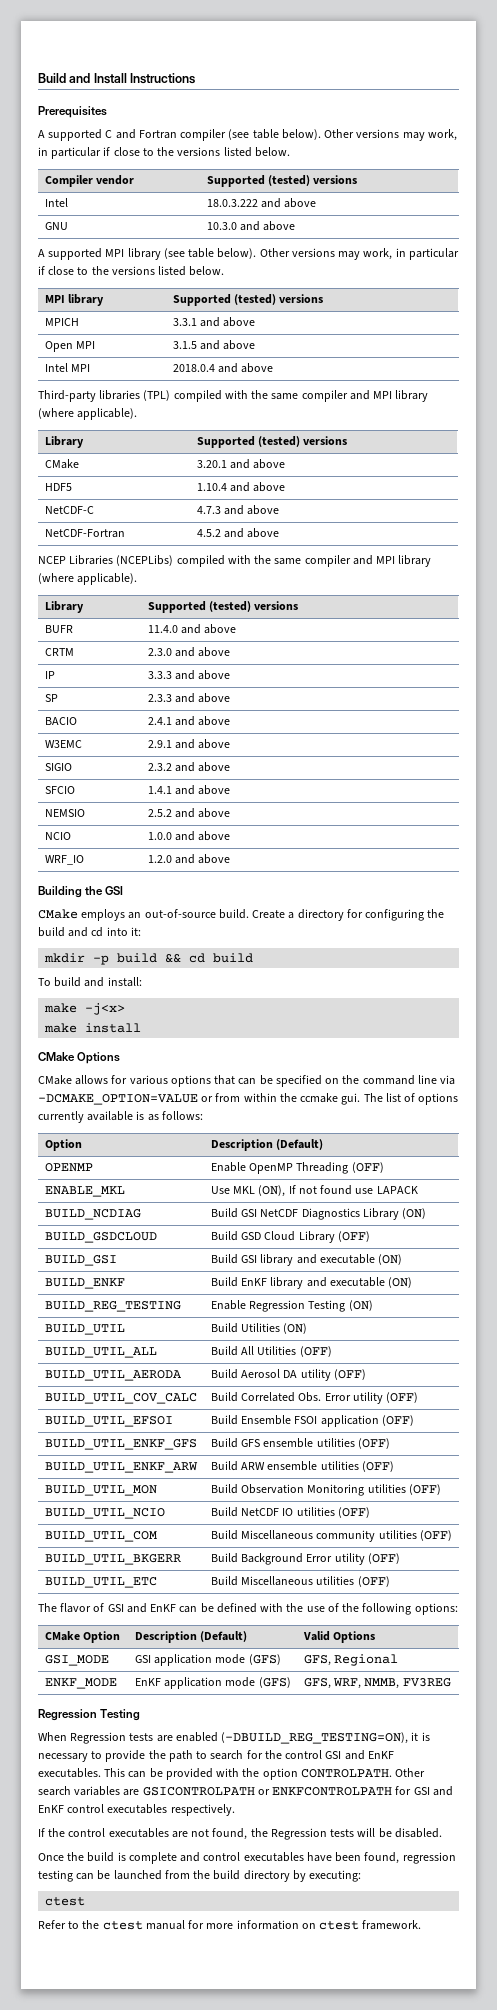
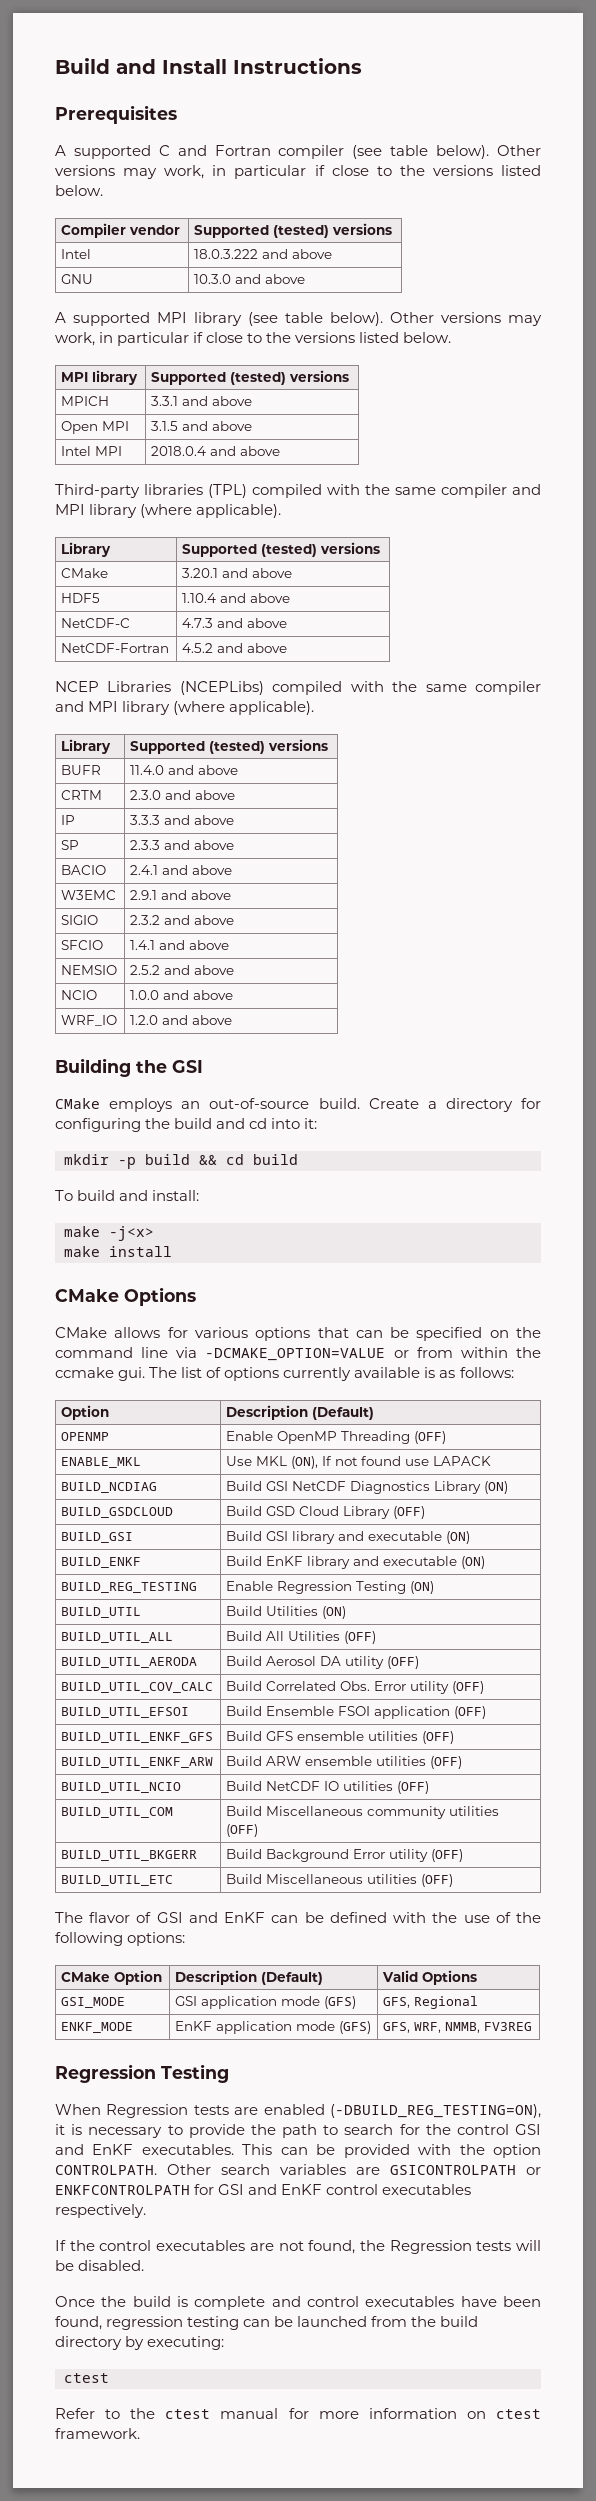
- BUILD_UTIL_MON | Build Observation Monitoring utilities (OFF)

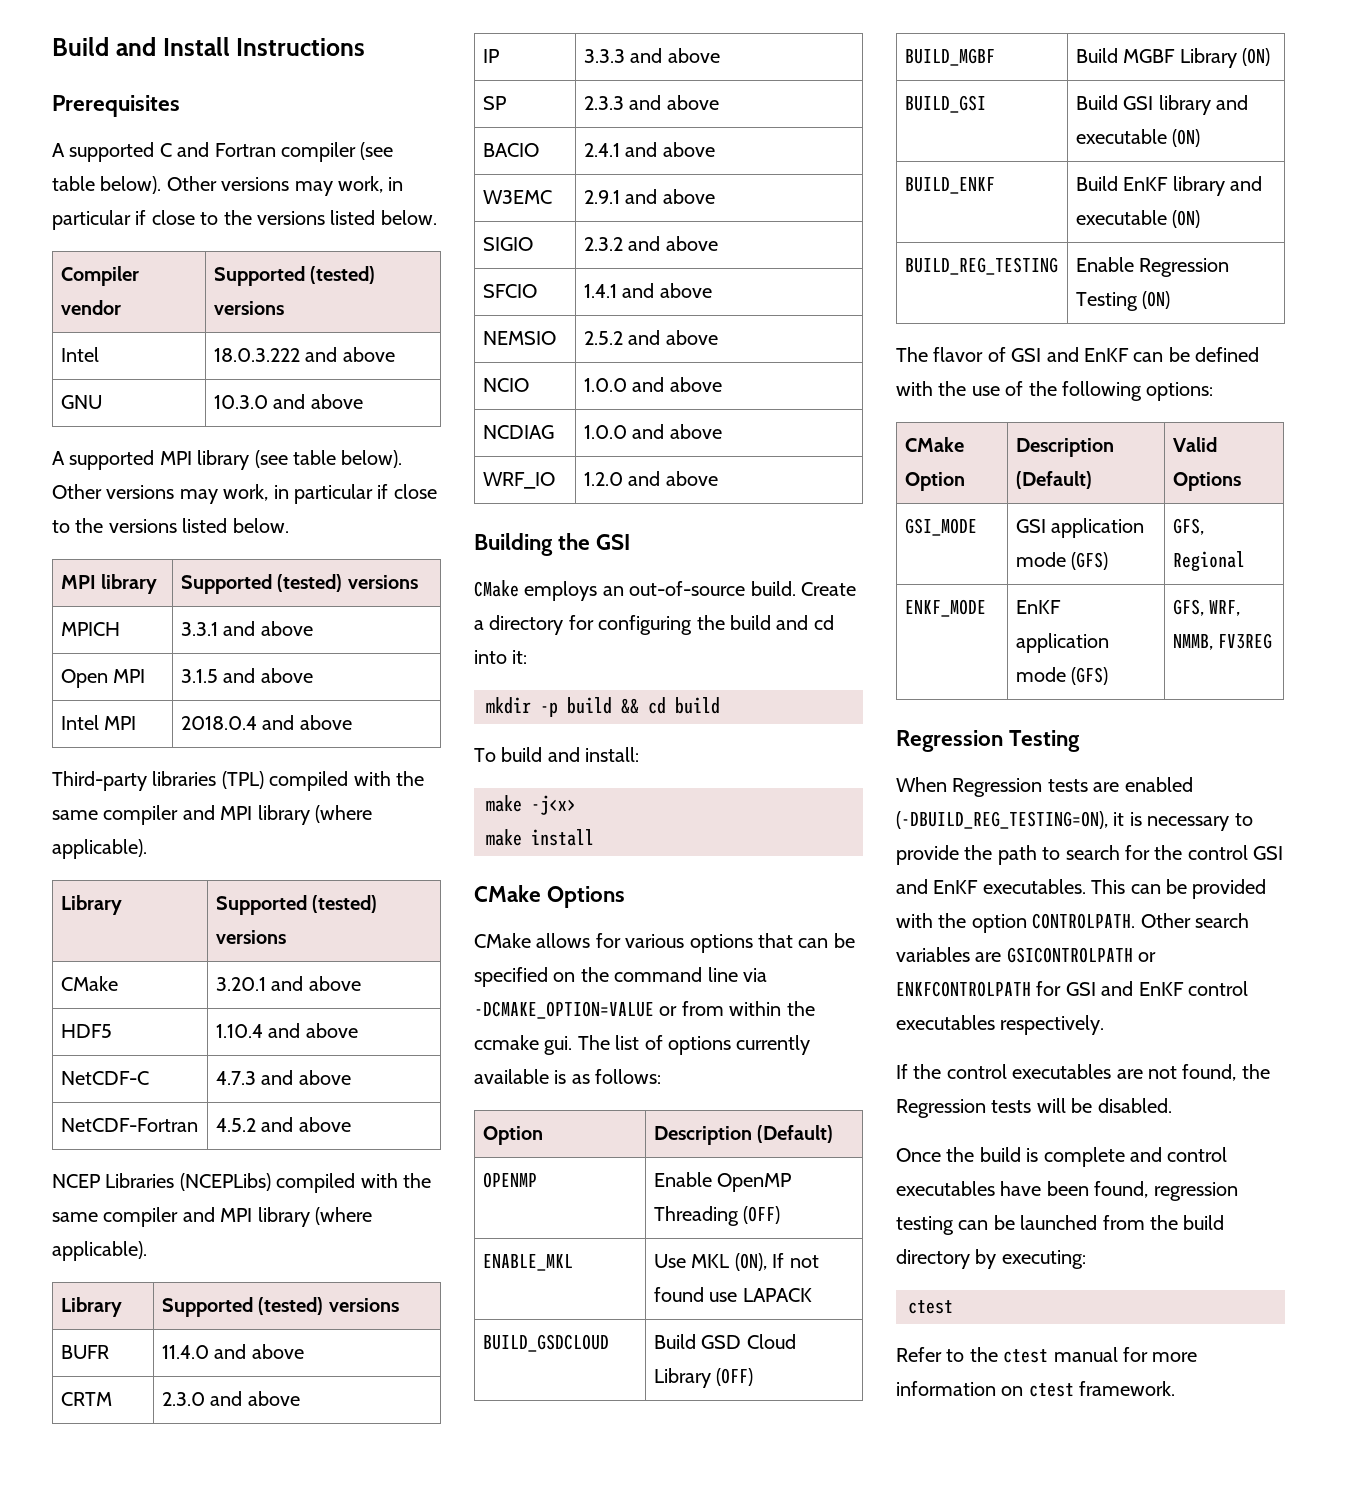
+ NCDIAG | 1.0.0 and above
- BUILD_NCDIAG | Build GSI NetCDF Diagnostics Library (ON)
+ BUILD_MGBF | Build MGBF Library (ON)
- BUILD_UTIL | Build Utilities (ON)
- BUILD_UTIL_ALL | Build All Utilities (OFF)
- BUILD_UTIL_AERODA | Build Aerosol DA utility (OFF)
- BUILD_UTIL_COV_CALC | Build Correlated Obs. Error utility (OFF)
- BUILD_UTIL_EFSOI | Build Ensemble FSOI application (OFF)
- BUILD_UTIL_ENKF_GFS | Build GFS ensemble utilities (OFF)
- BUILD_UTIL_ENKF_ARW | Build ARW ensemble utilities (OFF)
- BUILD_UTIL_NCIO | Build NetCDF IO utilities (OFF)
- BUILD_UTIL_COM | Build Miscellaneous community utilities (OFF)
- BUILD_UTIL_BKGERR | Build Background Error utility (OFF)
- BUILD_UTIL_ETC | Build Miscellaneous utilities (OFF)

